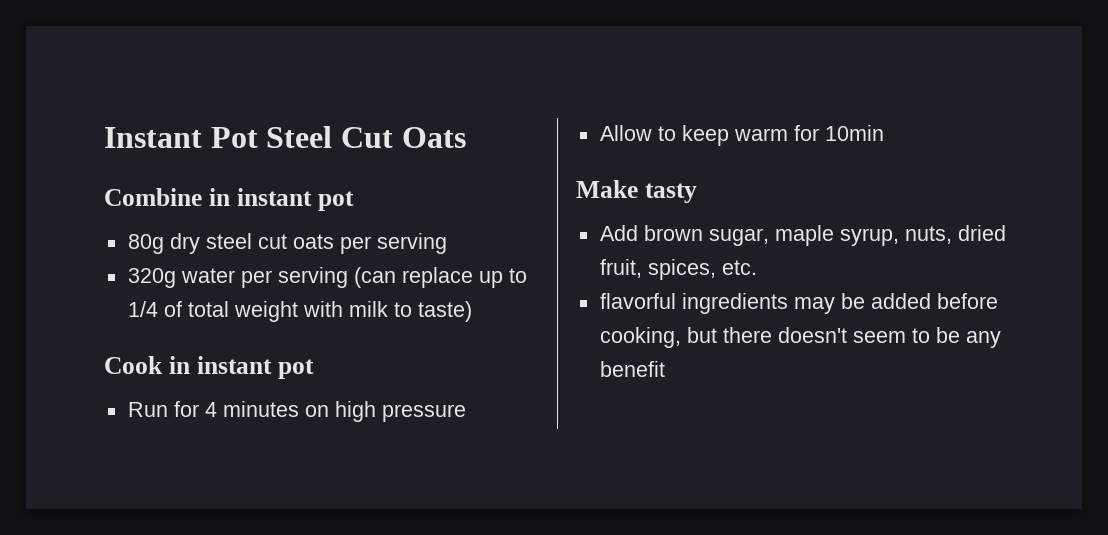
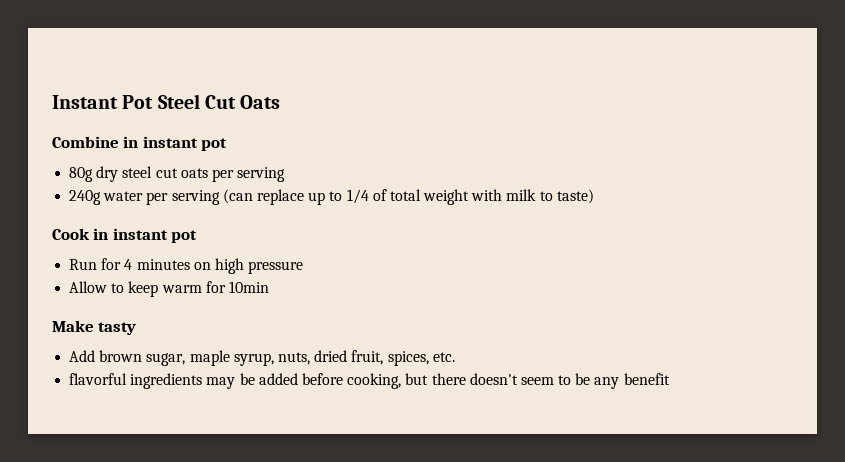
- 320g water per serving (can replace up to 1/4 of total weight with milk to taste)
+ 240g water per serving (can replace up to 1/4 of total weight with milk to taste)

